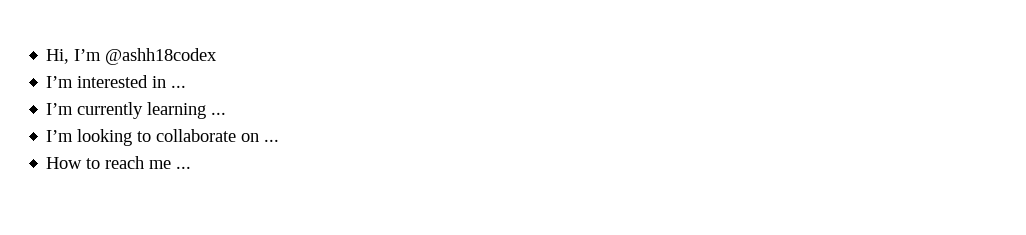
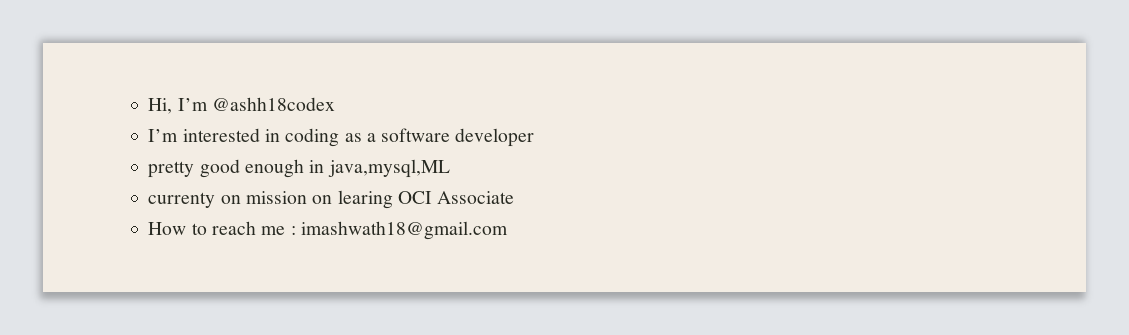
- I’m interested in ...
- I’m currently learning ...
- I’m looking to collaborate on ...
+ I’m interested in coding as a software developer
+ pretty good enough in java,mysql,ML
+ currenty on mission on learing OCI Associate
- How to reach me ...
+ How to reach me : imashwath18@gmail.com

